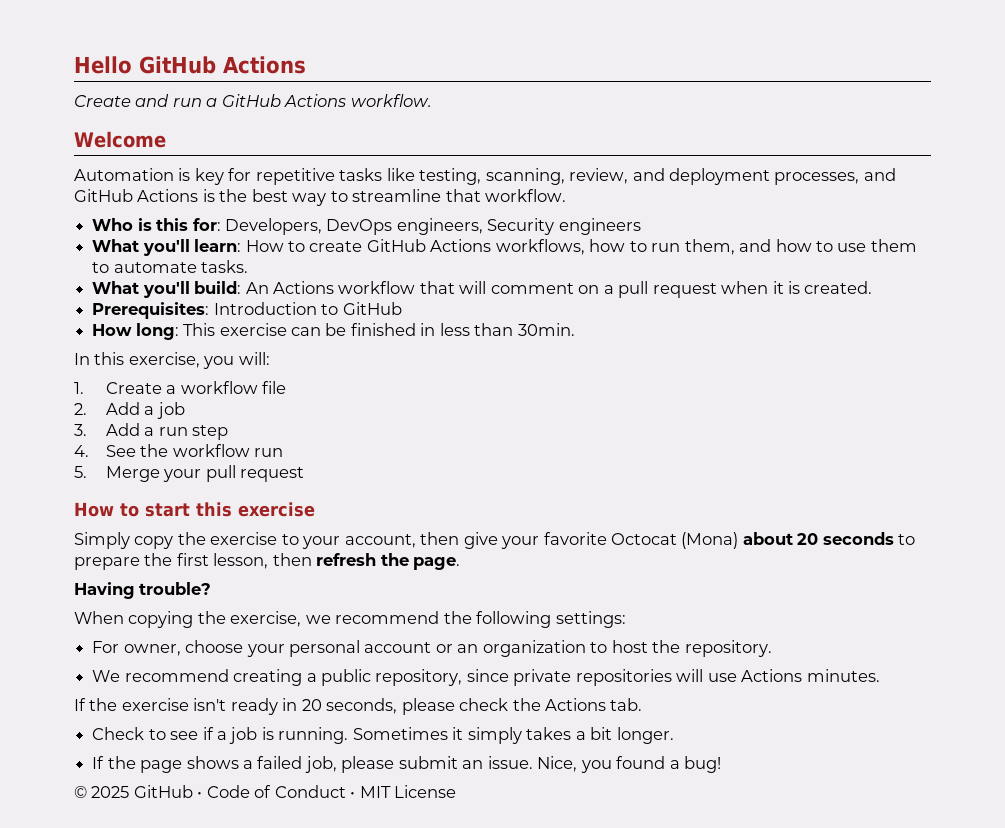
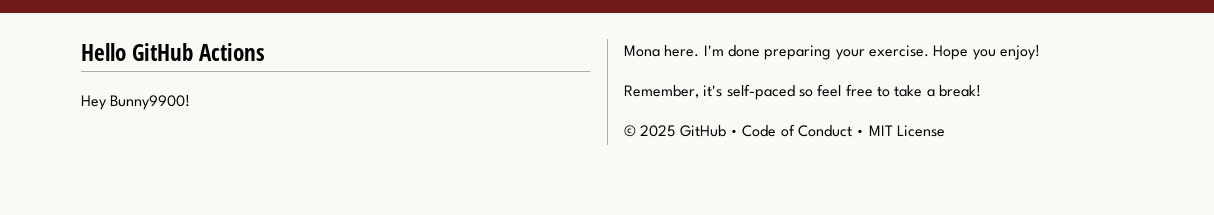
- Create and run a GitHub Actions workflow.
- Welcome
- Automation is key for repetitive tasks like testing, scanning, review, and deployment processes, and GitHub Actions is the best way to streamline that workflow.
- Who is this for: Developers, DevOps engineers, Security engineers
- What you'll learn: How to create GitHub Actions workflows, how to run them, and how to use them to automate tasks.
- What you'll build: An Actions workflow that will comment on a pull request when it is created.
- Prerequisites: Introduction to GitHub
- How long: This exercise can be finished in less than 30min.
- In this exercise, you will:
- 1. Create a workflow file
- 2. Add a job
- 3. Add a run step
- 4. See the workflow run
- 5. Merge your pull request
- How to start this exercise
- Simply copy the exercise to your account, then give your favorite Octocat (Mona) about 20 seconds to prepare the first lesson, then refresh the page.
- Having trouble?
- When copying the exercise, we recommend the following settings:
- For owner, choose your personal account or an organization to host the repository.
- We recommend creating a public repository, since private repositories will use Actions minutes.
- If the exercise isn't ready in 20 seconds, please check the Actions tab.
- Check to see if a job is running. Sometimes it simply takes a bit longer.
- If the page shows a failed job, please submit an issue. Nice, you found a bug!
+ Hey Bunny9900!
+ Mona here. I'm done preparing your exercise. Hope you enjoy!
+ Remember, it's self-paced so feel free to take a break!

